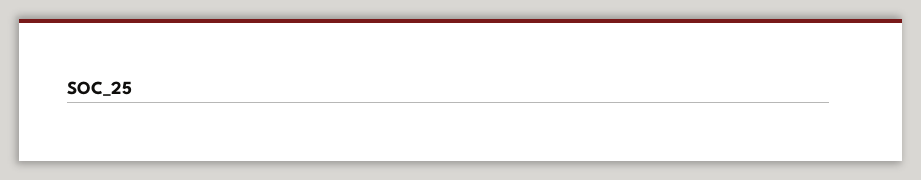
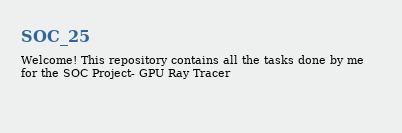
+ Welcome! This repository contains all the tasks done by me for the SOC Project- GPU Ray Tracer

